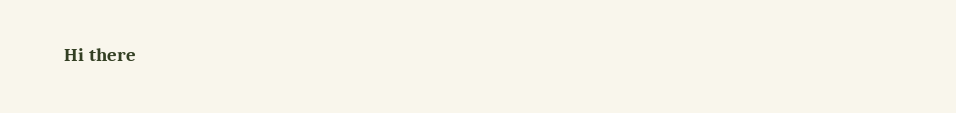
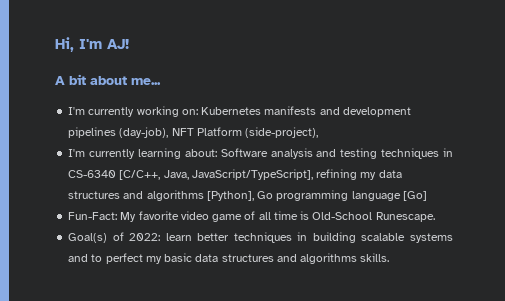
- Hi there
+ Hi, I'm AJ!
+ A bit about me...
+ I'm currently working on: Kubernetes manifests and development pipelines (day-job), NFT Platform (side-project),
+ I'm currently learning about: Software analysis and testing techniques in CS-6340 [C/C++, Java, JavaScript/TypeScript], refining my data structures and algorithms [Python], Go programming language [Go]
+ Fun-Fact: My favorite video game of all time is Old-School Runescape.
+ Goal(s) of 2022: learn better techniques in building scalable systems and to perfect my basic data structures and algorithms skills.

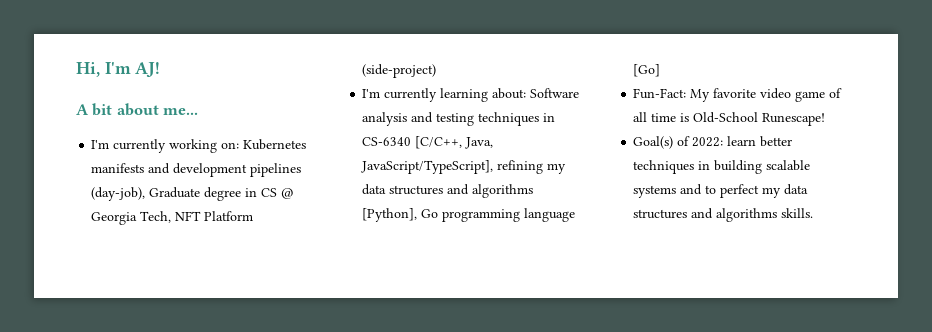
- I'm currently working on: Kubernetes manifests and development pipelines (day-job), NFT Platform (side-project),
+ I'm currently working on: Kubernetes manifests and development pipelines (day-job), Graduate degree in CS @ Georgia Tech, NFT Platform (side-project)
- Fun-Fact: My favorite video game of all time is Old-School Runescape.
+ Fun-Fact: My favorite video game of all time is Old-School Runescape!
- Goal(s) of 2022: learn better techniques in building scalable systems and to perfect my basic data structures and algorithms skills.
+ Goal(s) of 2022: learn better techniques in building scalable systems and to perfect my data structures and algorithms skills.

